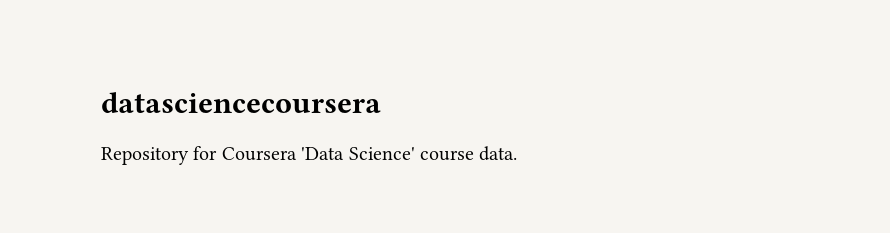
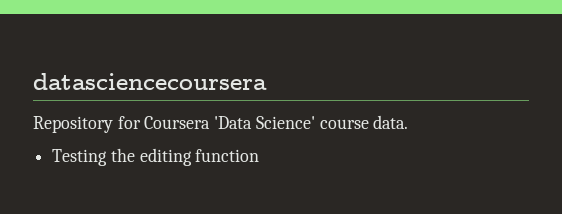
+ Testing the editing function

